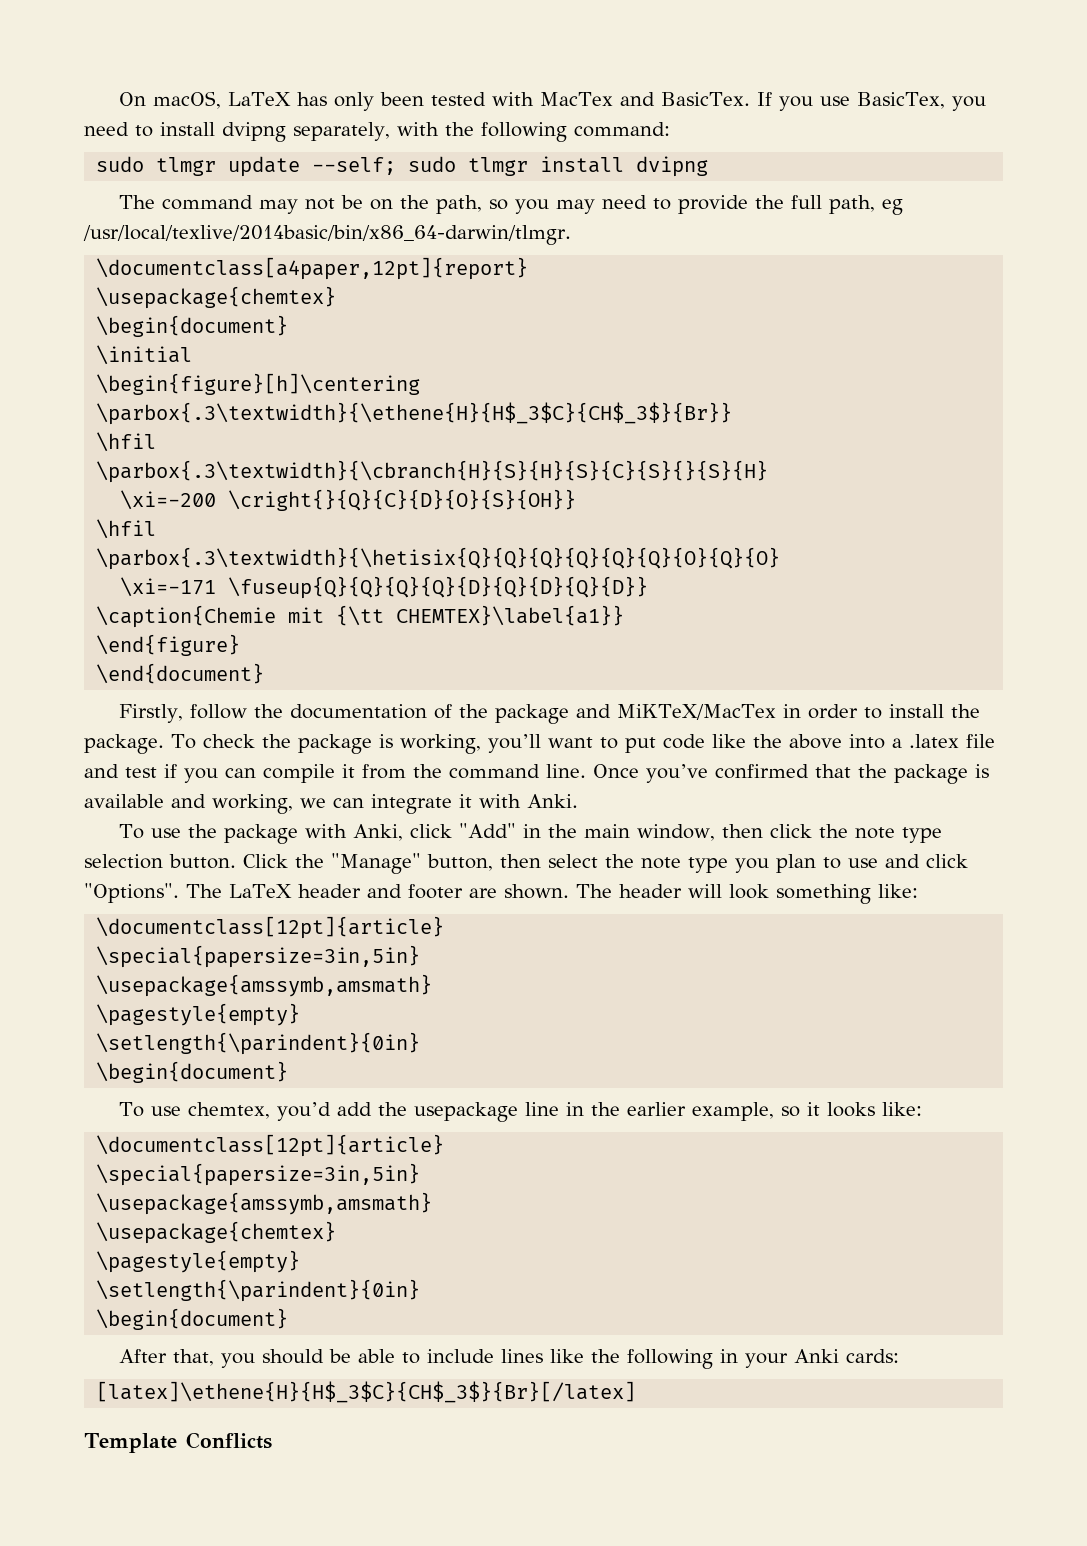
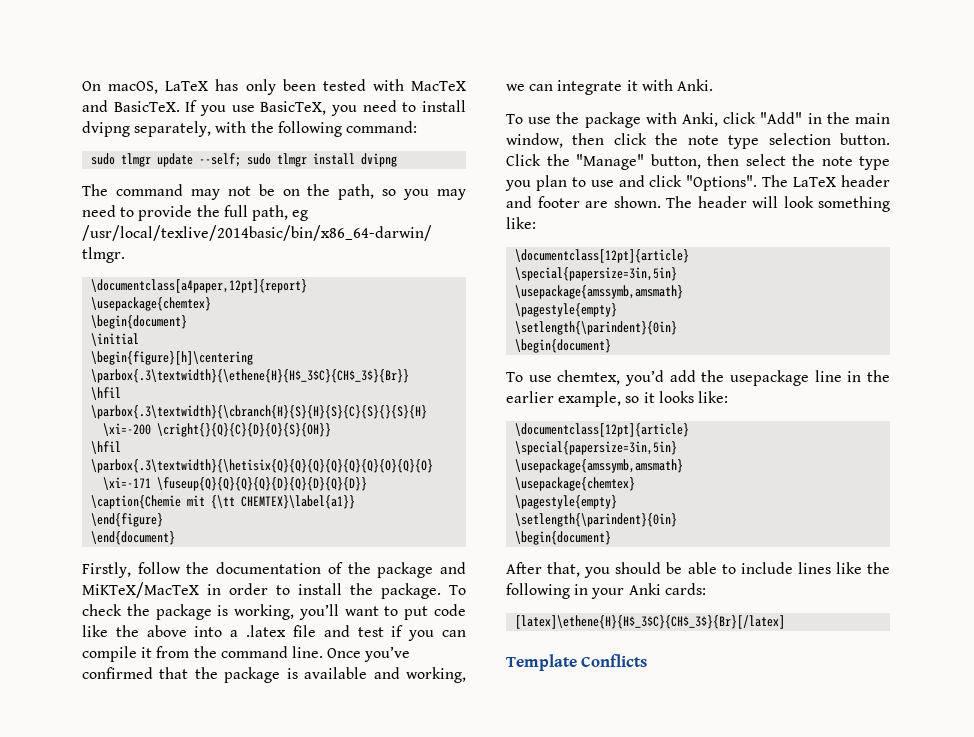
- On macOS, LaTeX has only been tested with MacTex and BasicTex.
+ On macOS, LaTeX has only been tested with MacTeX and BasicTeX.
- If you use BasicTex, you need to install dvipng separately, with the following command:
+ If you use BasicTeX, you need to install dvipng separately, with the following command:
- Firstly, follow the documentation of the package and MiKTeX/MacTex in order to install the package.
+ Firstly, follow the documentation of the package and MiKTeX/MacTeX in order to install the package.

